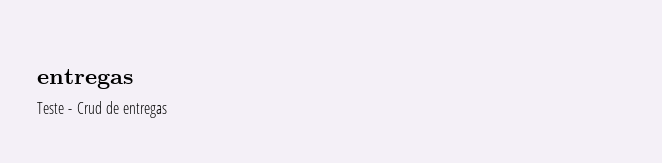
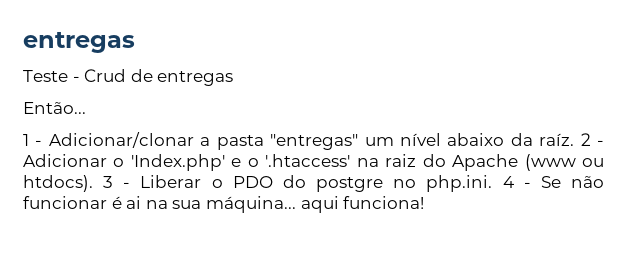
+ Então...
+ 1 - Adicionar/clonar a pasta "entregas" um nível abaixo da raíz. 2 - Adicionar o 'Index.php' e o '.htaccess' na raiz do Apache (www ou htdocs). 3 - Liberar o PDO do postgre no php.ini. 4 - Se não funcionar é ai na sua máquina... aqui funciona!

